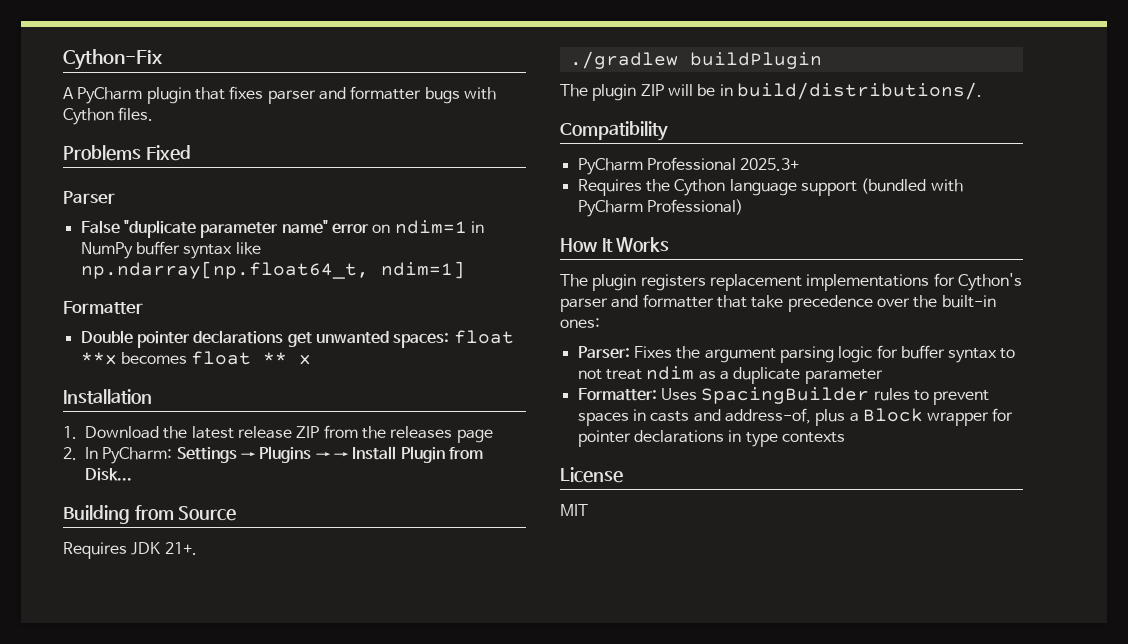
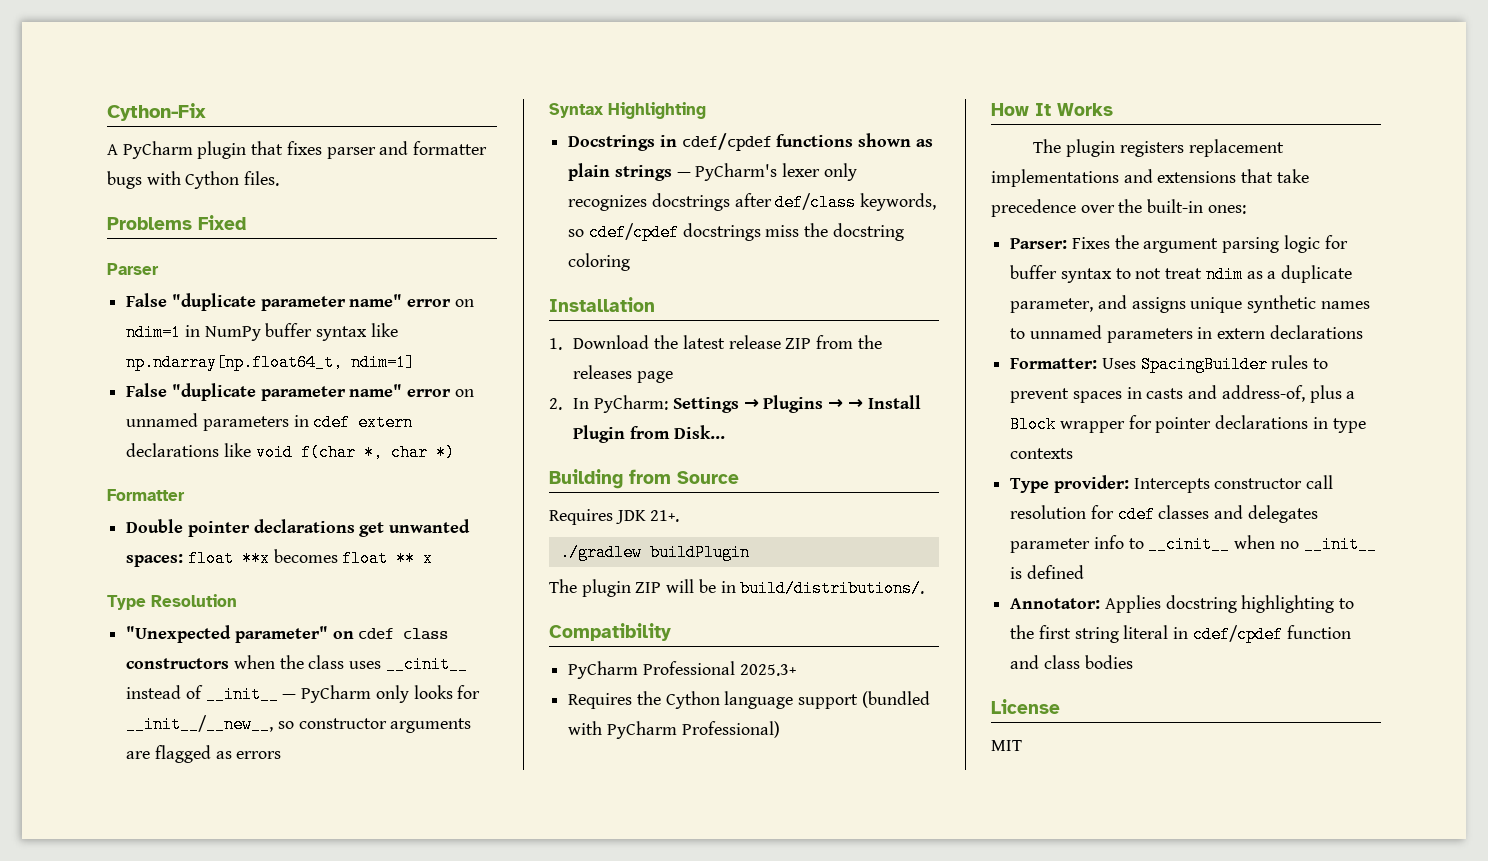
+ False "duplicate parameter name" error on unnamed parameters in cdef extern declarations like void f(char *, char *)
+ Type Resolution
+ "Unexpected parameter" on cdef class constructors when the class uses __cinit__ instead of __init__ — PyCharm only looks for __init__/__new__, so constructor arguments are flagged as errors
+ Syntax Highlighting
+ Docstrings in cdef/cpdef functions shown as plain strings — PyCharm's lexer only recognizes docstrings after def/class keywords, so cdef/cpdef docstrings miss the docstring coloring
- The plugin registers replacement implementations for Cython's parser and formatter that take precedence over the built-in ones:
+ The plugin registers replacement implementations and extensions that take precedence over the built-in ones:
- Parser: Fixes the argument parsing logic for buffer syntax to not treat ndim as a duplicate parameter
+ Parser: Fixes the argument parsing logic for buffer syntax to not treat ndim as a duplicate parameter, and assigns unique synthetic names to unnamed parameters in extern declarations
+ Type provider: Intercepts constructor call resolution for cdef classes and delegates parameter info to __cinit__ when no __init__ is defined
+ Annotator: Applies docstring highlighting to the first string literal in cdef/cpdef function and class bodies

